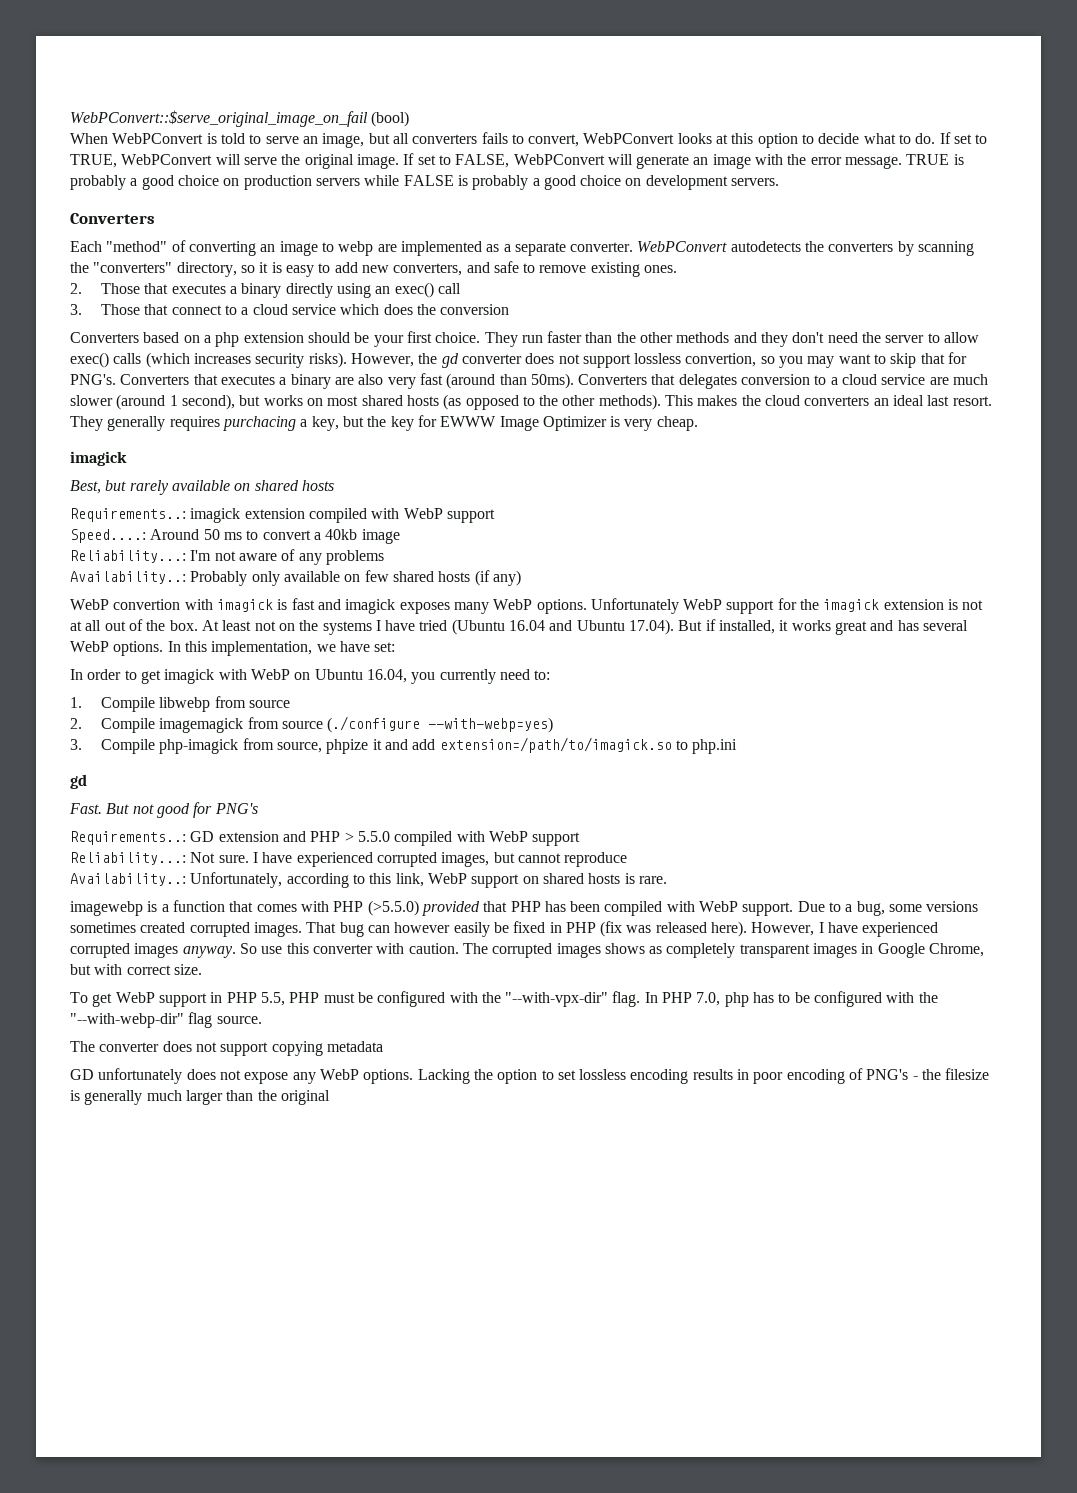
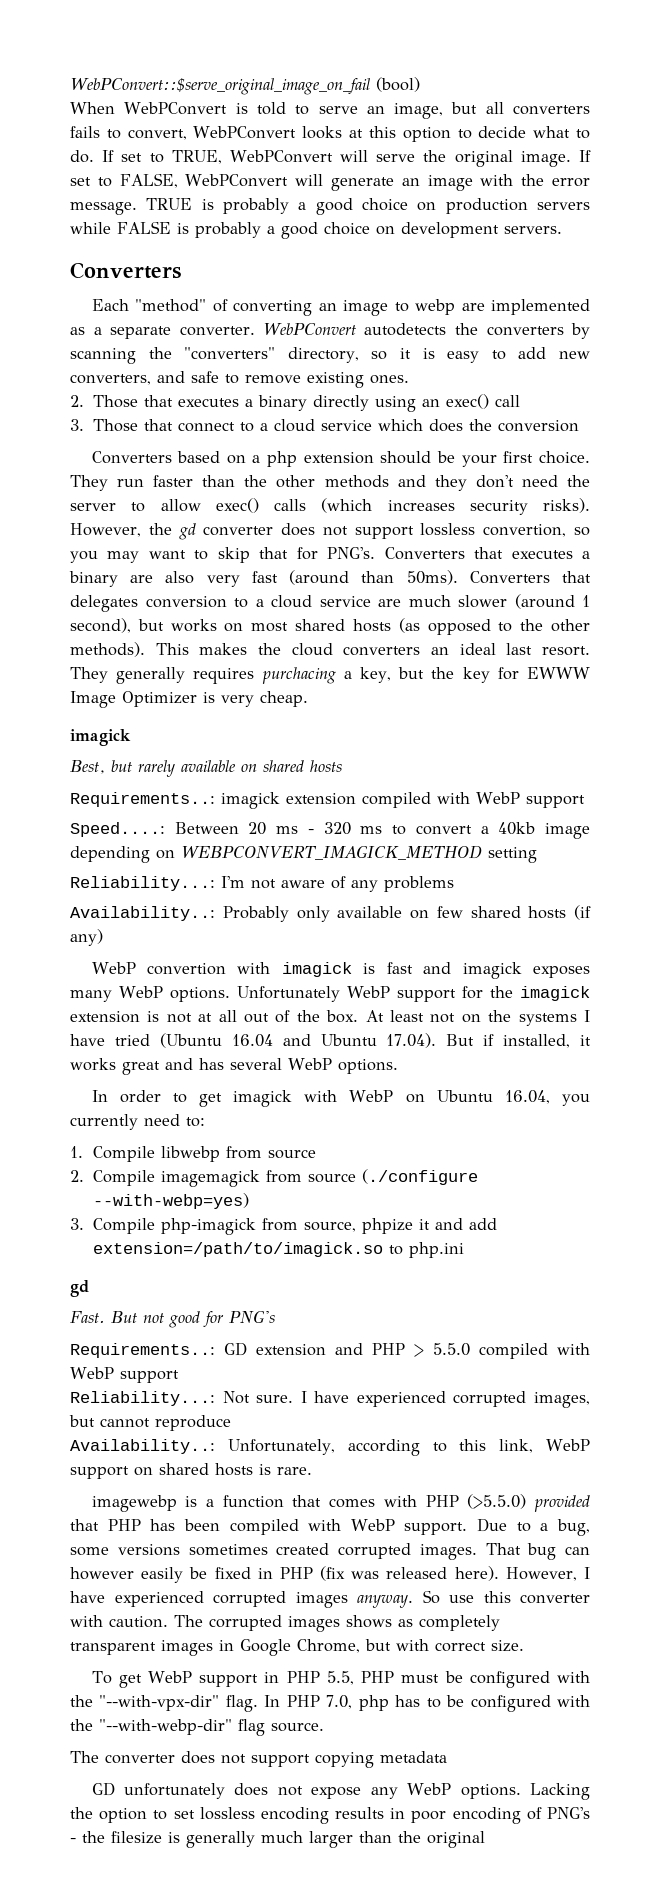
- Speed....: Around 50 ms to convert a 40kb image
+ Speed....: Between 20 ms - 320 ms to convert a 40kb image depending on WEBPCONVERT_IMAGICK_METHOD setting
- In this implementation, we have set:

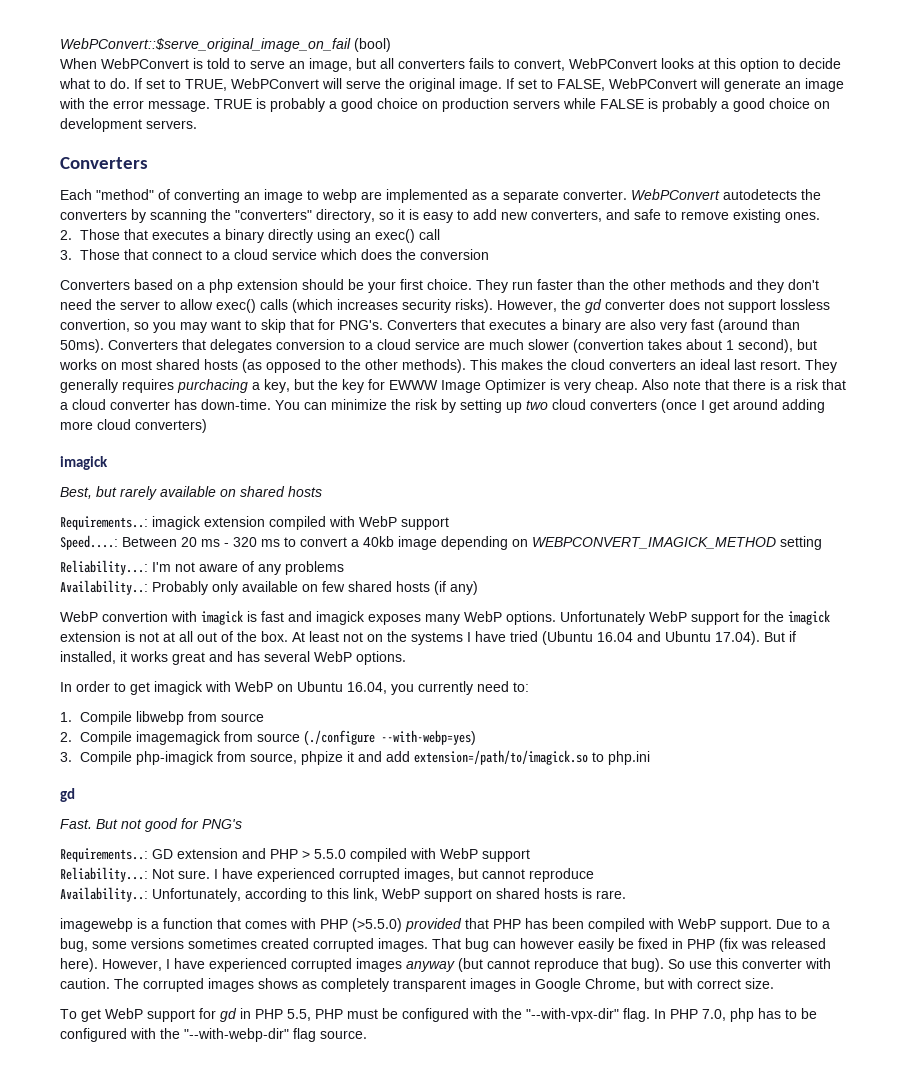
- Converters that delegates conversion to a cloud service are much slower (around 1 second), but works on most shared hosts (as opposed to the other methods).
+ Converters that delegates conversion to a cloud service are much slower (convertion takes about 1 second), but works on most shared hosts (as opposed to the other methods).
+ Also note that there is a risk that a cloud converter has down-time. You can minimize the risk by setting up two cloud converters (once I get around adding more cloud converters)
- However, I have experienced corrupted images anyway.
+ However, I have experienced corrupted images anyway (but cannot reproduce that bug).
- To get WebP support in PHP 5.5, PHP must be configured with the "--with-vpx-dir" flag.
+ To get WebP support for gd in PHP 5.5, PHP must be configured with the "--with-vpx-dir" flag.
- The converter does not support copying metadata
- GD unfortunately does not expose any WebP options. Lacking the option to set lossless encoding results in poor encoding of PNG's - the filesize is generally much larger than the original

